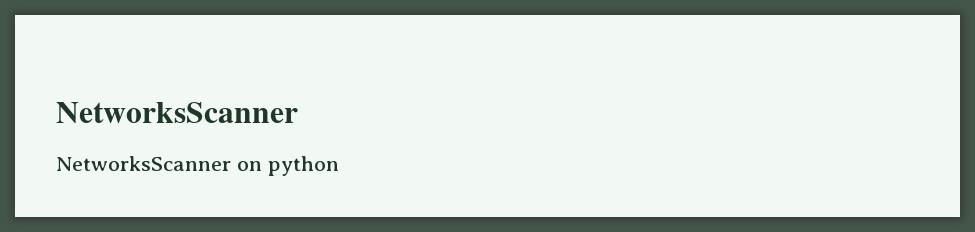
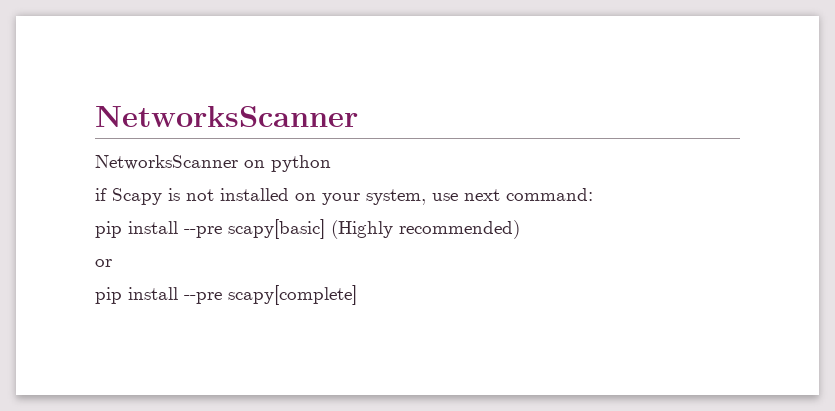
+ if Scapy is not installed on your system, use next command:
+ pip install --pre scapy[basic] (Highly recommended)
+ or
+ pip install --pre scapy[complete]

